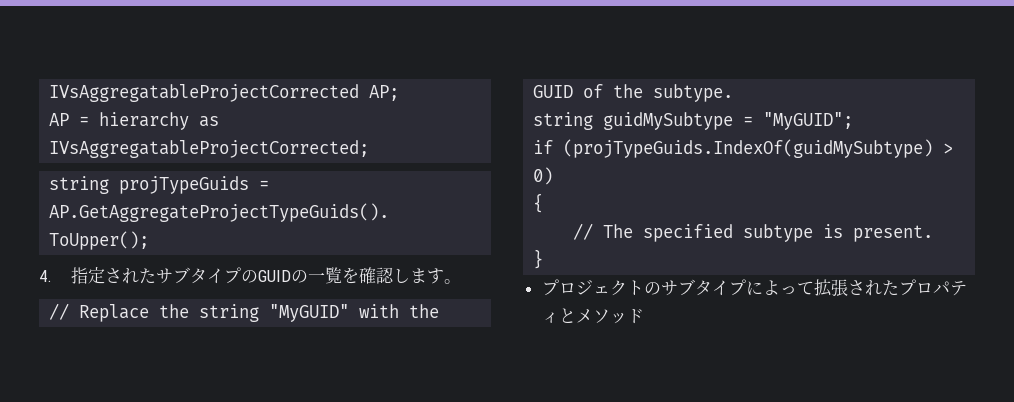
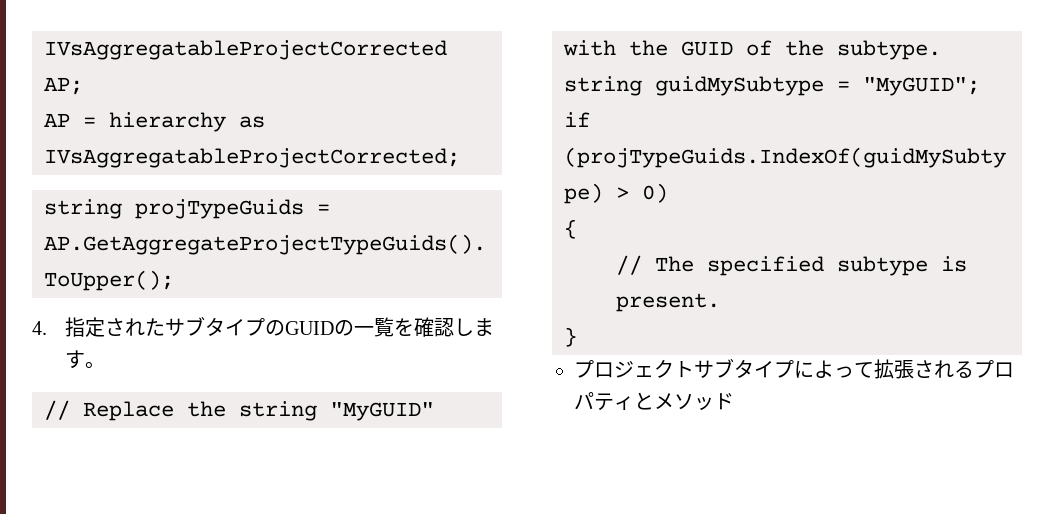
- プロジェクトのサブタイプによって拡張されたプロパティとメソッド
+ プロジェクトサブタイプによって拡張されるプロパティとメソッド

